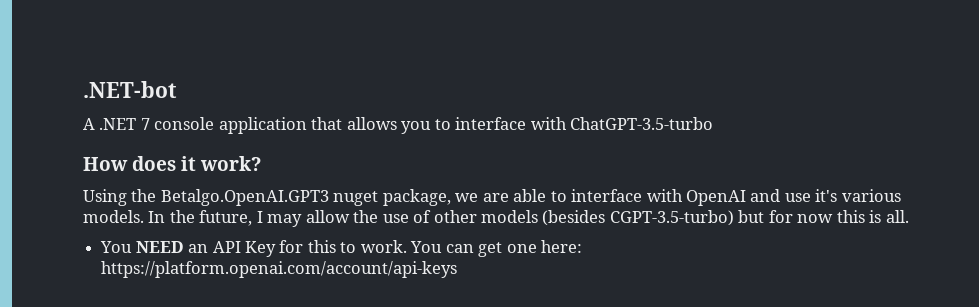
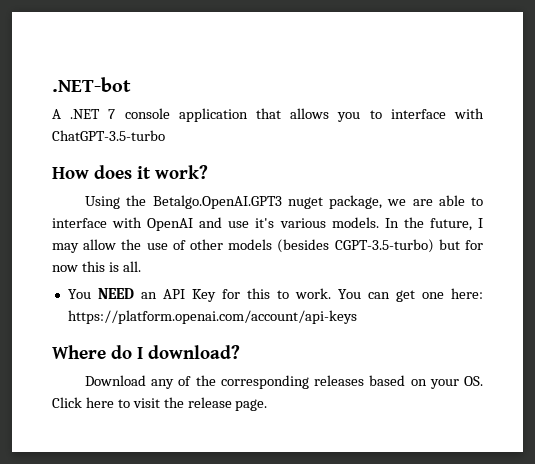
+ Where do I download?
+ Download any of the corresponding releases based on your OS. Click here to visit the release page.

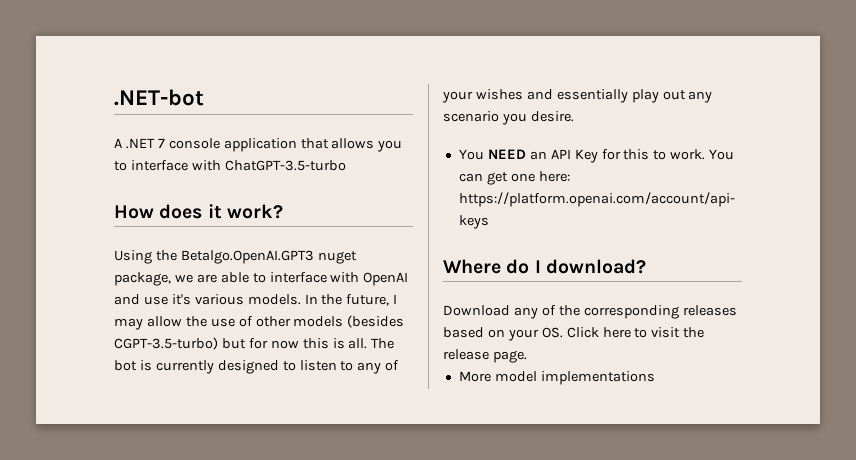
+ The bot is currently designed to listen to any of your wishes and essentially play out any scenario you desire.
+ More model implementations

